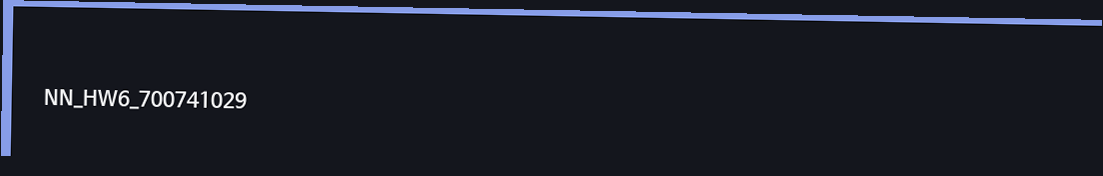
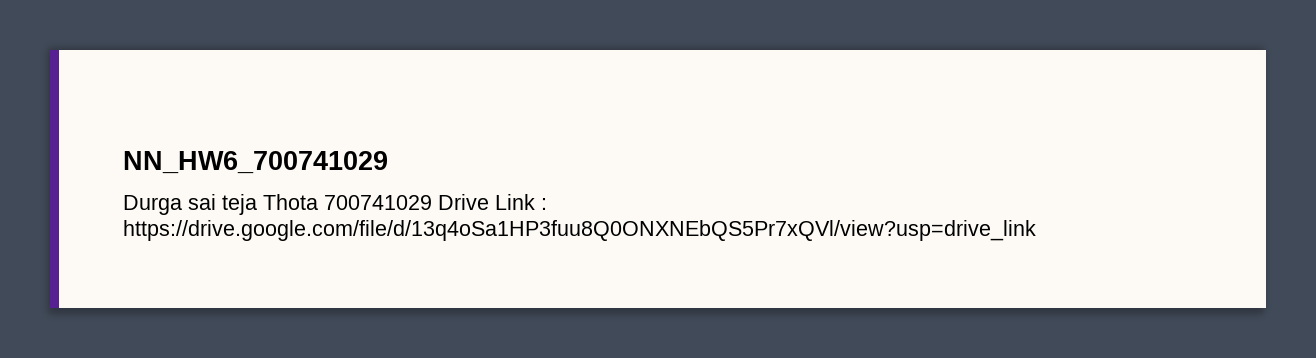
+ Durga sai teja Thota 700741029 Drive Link : https://drive.google.com/file/d/13q4oSa1HP3fuu8Q0ONXNEbQS5Pr7xQVl/view?usp=drive_link

